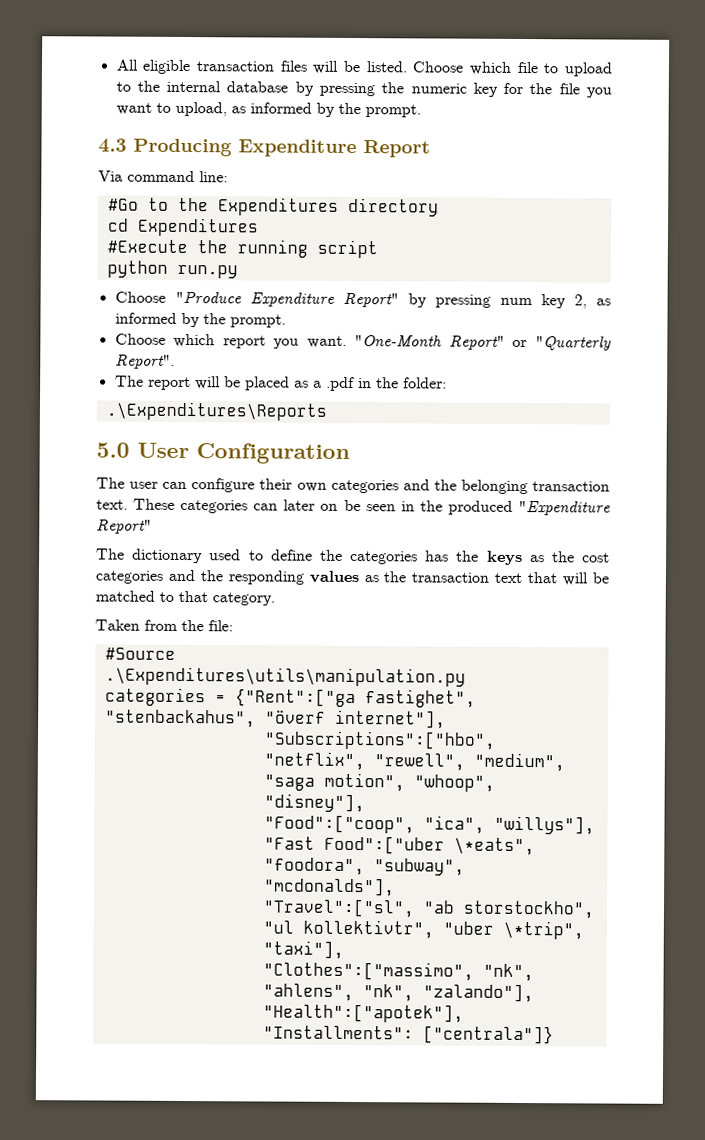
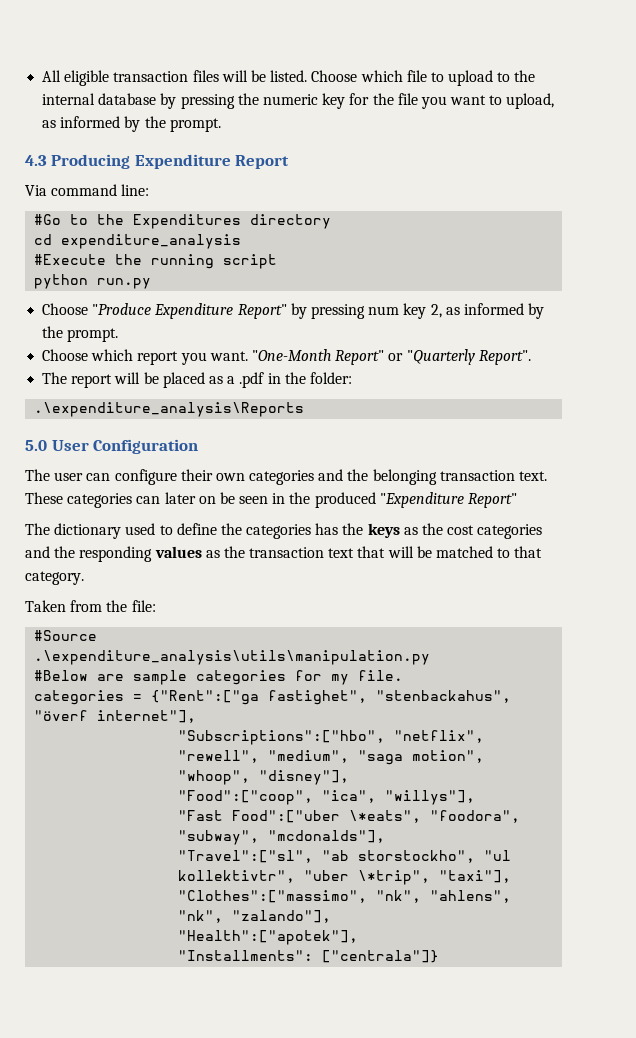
- cd Expenditures
+ cd expenditure_analysis
- .\Expenditures\Reports
+ .\expenditure_analysis\Reports
- .\Expenditures\utils\manipulation.py
+ .\expenditure_analysis\utils\manipulation.py
+ #Below are sample categories for my file.

